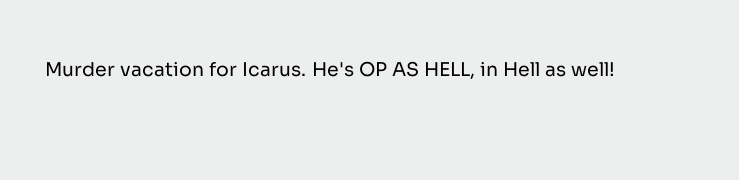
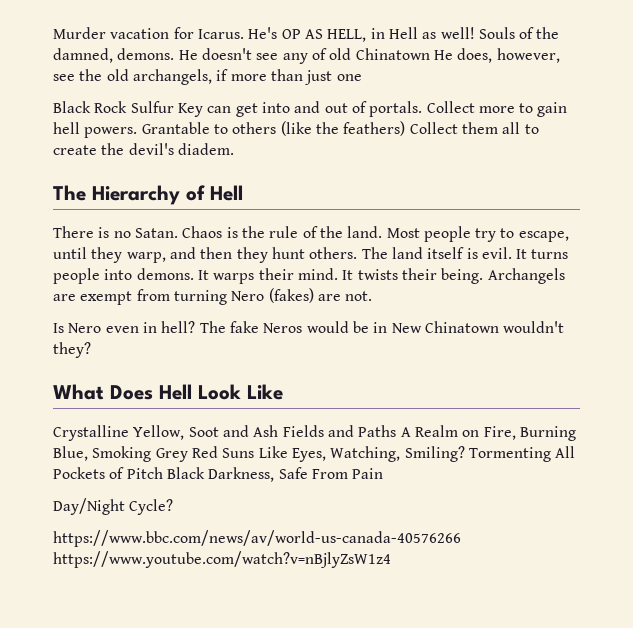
+ Souls of the damned, demons. He doesn't see any of old Chinatown He does, however, see the old archangels, if more than just one
+ Black Rock Sulfur Key can get into and out of portals. Collect more to gain hell powers. Grantable to others (like the feathers) Collect them all to create the devil's diadem.
+ The Hierarchy of Hell
+ There is no Satan. Chaos is the rule of the land. Most people try to escape, until they warp, and then they hunt others. The land itself is evil. It turns people into demons. It warps their mind. It twists their being. Archangels are exempt from turning Nero (fakes) are not.
+ Is Nero even in hell? The fake Neros would be in New Chinatown wouldn't they?
+ What Does Hell Look Like
+ Crystalline Yellow, Soot and Ash Fields and Paths A Realm on Fire, Burning Blue, Smoking Grey Red Suns Like Eyes, Watching, Smiling? Tormenting All Pockets of Pitch Black Darkness, Safe From Pain
+ Day/Night Cycle?
+ https://www.bbc.com/news/av/world-us-canada-40576266 https://www.youtube.com/watch?v=nBjlyZsW1z4

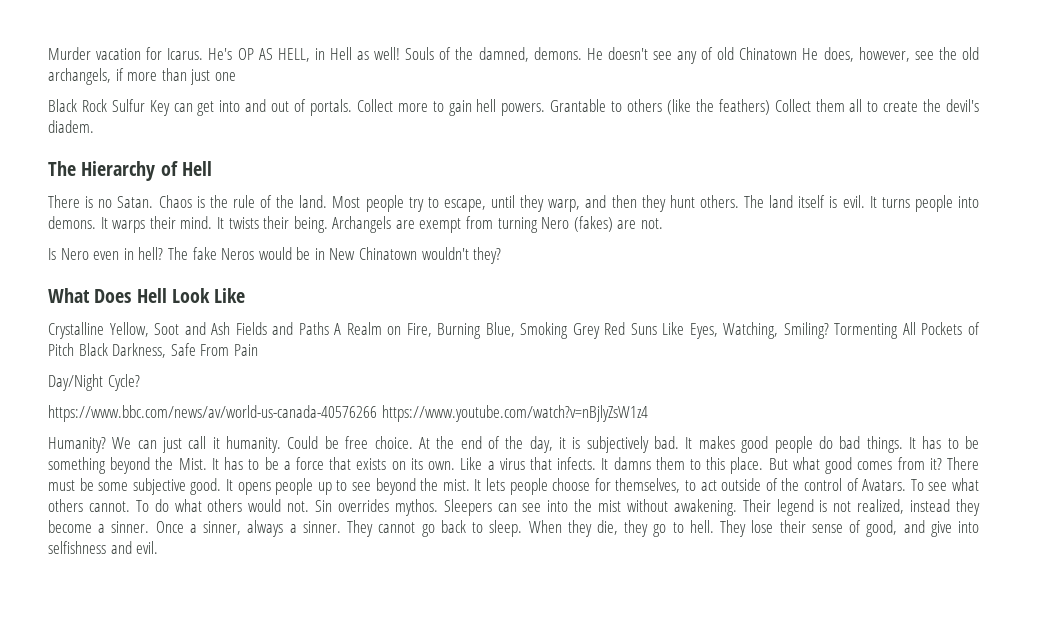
+ Humanity? We can just call it humanity. Could be free choice. At the end of the day, it is subjectively bad. It makes good people do bad things. It has to be something beyond the Mist. It has to be a force that exists on its own. Like a virus that infects. It damns them to this place. But what good comes from it? There must be some subjective good. It opens people up to see beyond the mist. It lets people choose for themselves, to act outside of the control of Avatars. To see what others cannot. To do what others would not. Sin overrides mythos. Sleepers can see into the mist without awakening. Their legend is not realized, instead they become a sinner. Once a sinner, always a sinner. They cannot go back to sleep. When they die, they go to hell. They lose their sense of good, and give into selfishness and evil.

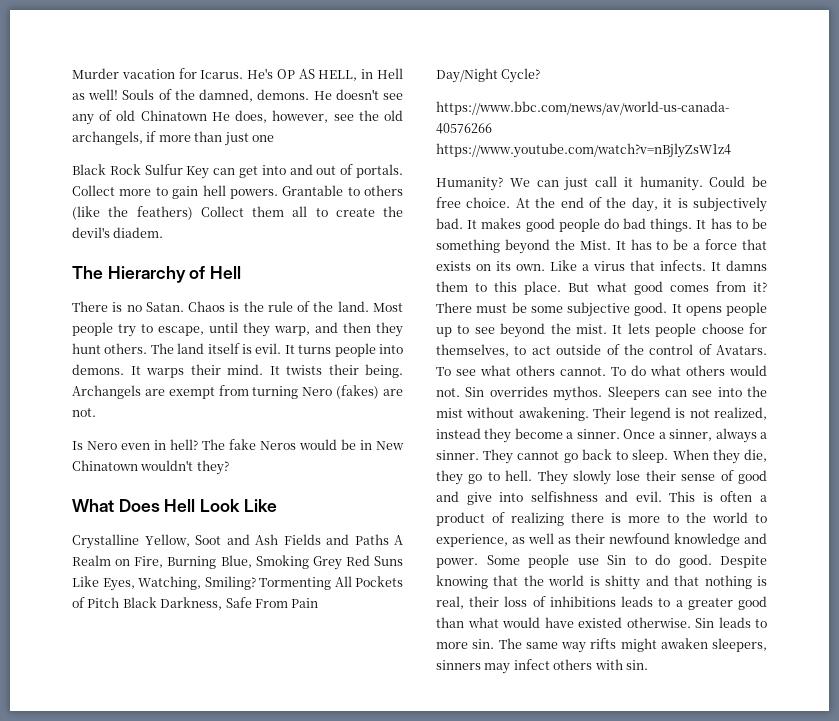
- They lose their sense of good, and give into selfishness and evil.
+ They slowly lose their sense of good and give into selfishness and evil.
+ This is often a product of realizing there is more to the world to experience, as well as their newfound knowledge and power. Some people use Sin to do good. Despite knowing that the world is shitty and that nothing is real, their loss of inhibitions leads to a greater good than what would have existed otherwise. Sin leads to more sin. The same way rifts might awaken sleepers, sinners may infect others with sin.

